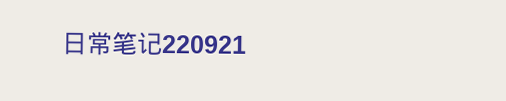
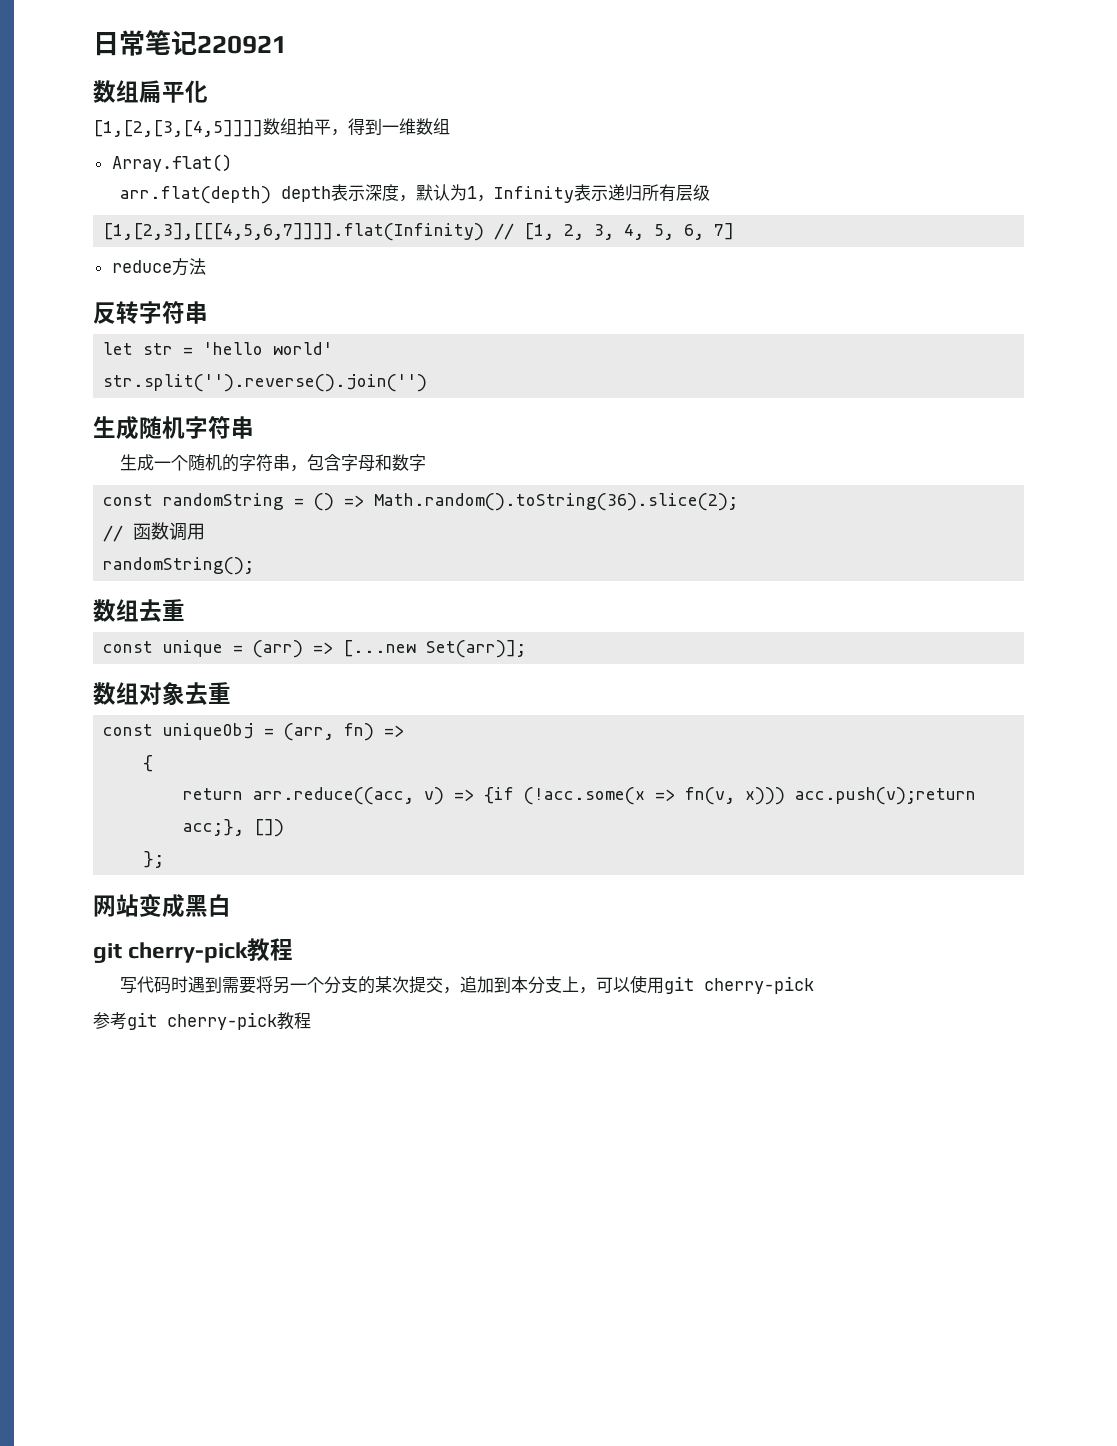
+ 数组扁平化
+ [1,[2,[3,[4,5]]]]数组拍平，得到一维数组
+ Array.flat()
+ arr.flat(depth) depth表示深度，默认为1，Infinity表示递归所有层级
+ [1,[2,3],[[[4,5,6,7]]]].flat(Infinity) // [1, 2, 3, 4, 5, 6, 7]
+ reduce方法
+ 反转字符串
+ let str = 'hello world'
+ str.split('').reverse().join('')
+ 生成随机字符串
+ 生成一个随机的字符串，包含字母和数字
+ const randomString = () => Math.random().toString(36).slice(2);
+ // 函数调用
+ randomString();
+ 数组去重
+ const unique = (arr) => [...new Set(arr)];
+ 数组对象去重
+ const uniqueObj = (arr, fn) =>
+ {
+ return arr.reduce((acc, v) => {if (!acc.some(x => fn(v, x))) acc.push(v);return acc;}, [])
+ };
+ 网站变成黑白
+ git cherry-pick教程
+ 写代码时遇到需要将另一个分支的某次提交，追加到本分支上，可以使用git cherry-pick
+ 参考git cherry-pick教程

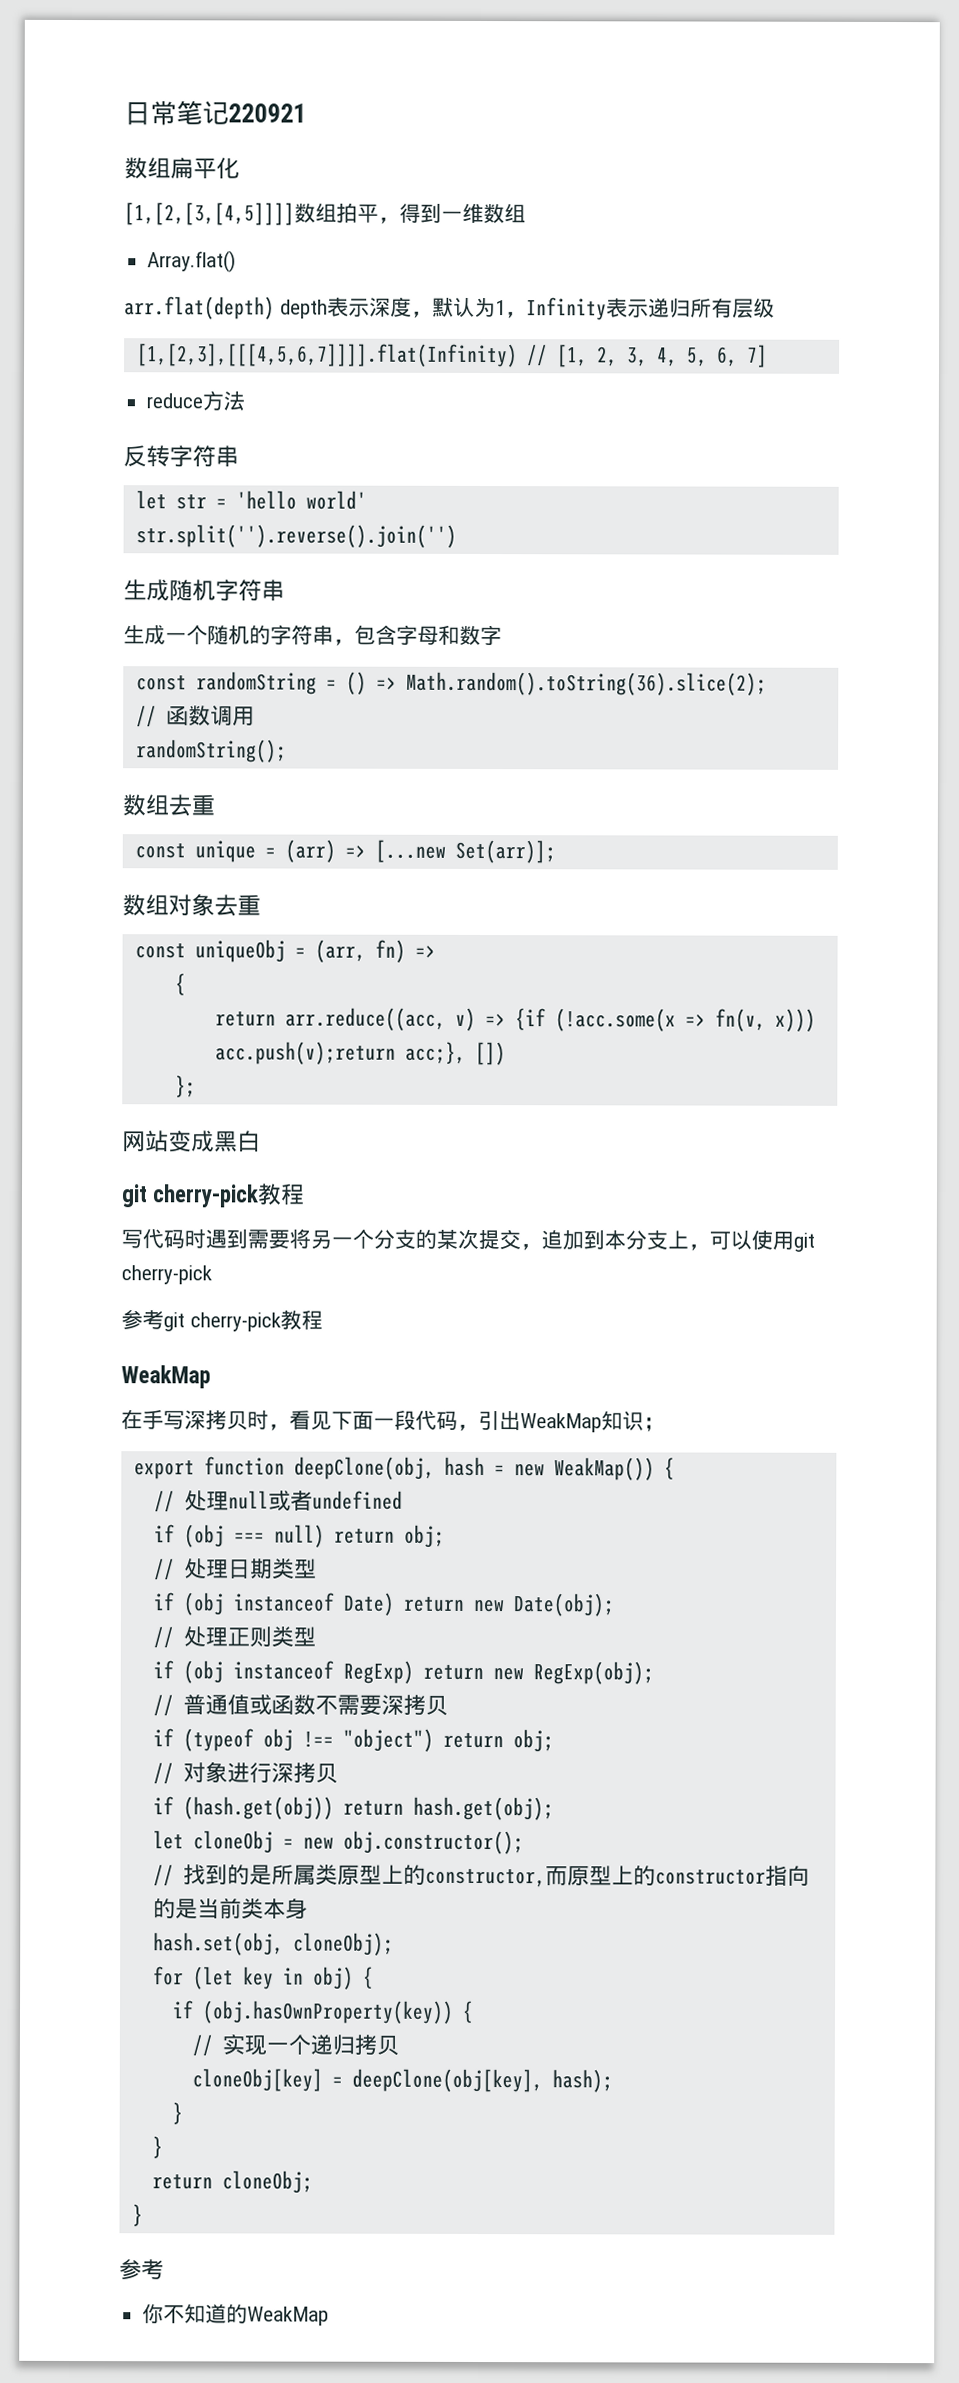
  参考git cherry-pick教程
+ WeakMap
+ 在手写深拷贝时，看见下面一段代码，引出WeakMap知识；
+ export function deepClone(obj, hash = new WeakMap()) {
+ // 处理null或者undefined
+ if (obj === null) return obj;
+ // 处理日期类型
+ if (obj instanceof Date) return new Date(obj);
+ // 处理正则类型
+ if (obj instanceof RegExp) return new RegExp(obj);
+ // 普通值或函数不需要深拷贝
+ if (typeof obj !== "object") return obj;
+ // 对象进行深拷贝
+ if (hash.get(obj)) return hash.get(obj);
+ let cloneObj = new obj.constructor();
+ // 找到的是所属类原型上的constructor,而原型上的constructor指向的是当前类本身
+ hash.set(obj, cloneObj);
+ for (let key in obj) {
+ if (obj.hasOwnProperty(key)) {
+ // 实现一个递归拷贝
+ cloneObj[key] = deepClone(obj[key], hash);
+ }
+ }
+ return cloneObj;
+ }
+ 参考
+ 你不知道的WeakMap

